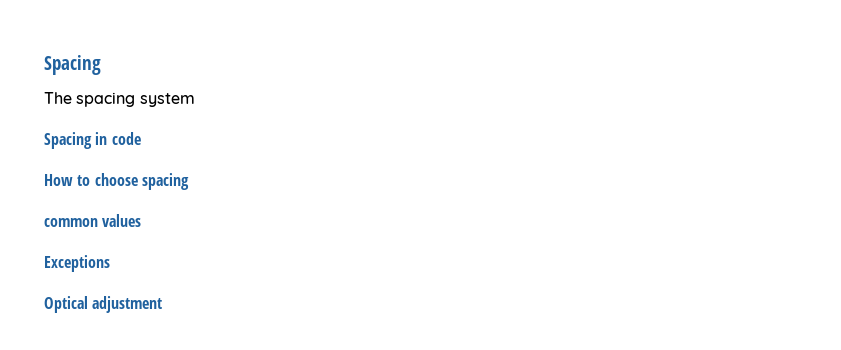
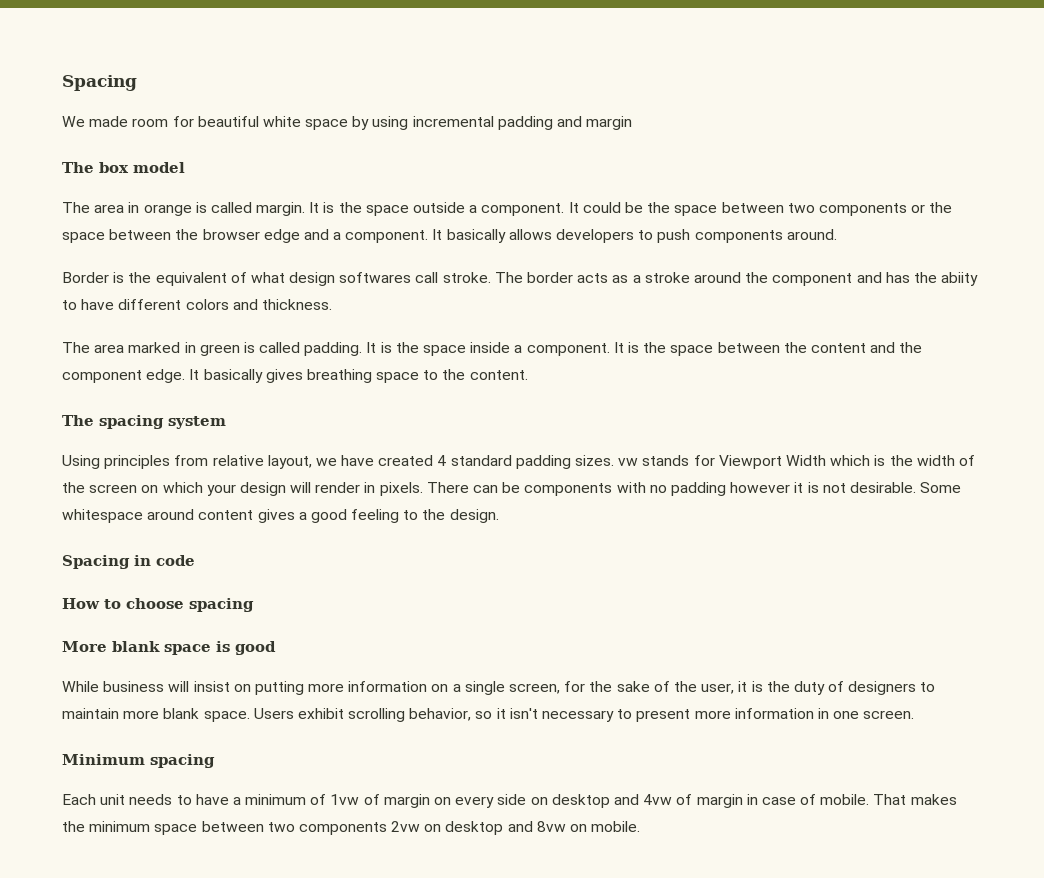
+ We made room for beautiful white space by using incremental padding and margin
+ The box model
+ The area in orange is called margin. It is the space outside a component. It could be the space between two components or the space between the browser edge and a component. It basically allows developers to push components around.
+ Border is the equivalent of what design softwares call stroke. The border acts as a stroke around the component and has the abiity to have different colors and thickness.
+ The area marked in green is called padding. It is the space inside a component. It is the space between the content and the component edge. It basically gives breathing space to the content.
  The spacing system
+ Using principles from relative layout, we have created 4 standard padding sizes. vw stands for Viewport Width which is the width of the screen on which your design will render in pixels. There can be components with no padding however it is not desirable. Some whitespace around content gives a good feeling to the design.
- common values
- Exceptions
- Optical adjustment
+ More blank space is good
+ While business will insist on putting more information on a single screen, for the sake of the user, it is the duty of designers to maintain more blank space. Users exhibit scrolling behavior, so it isn't necessary to present more information in one screen.
+ Minimum spacing
+ Each unit needs to have a minimum of 1vw of margin on every side on desktop and 4vw of margin in case of mobile. That makes the minimum space between two components 2vw on desktop and 8vw on mobile.

